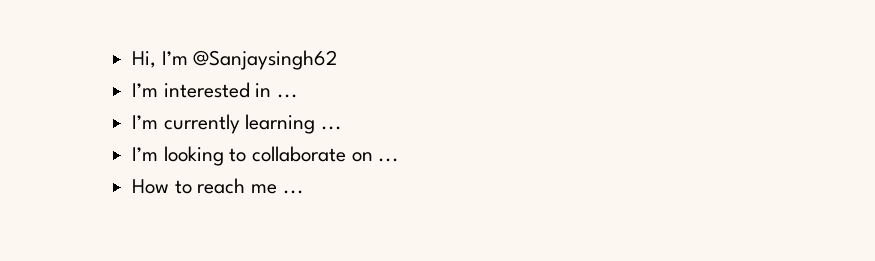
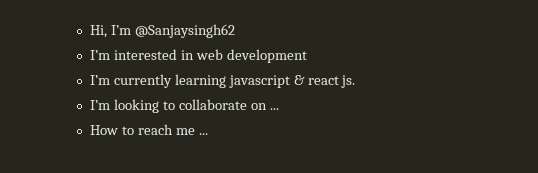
- I’m interested in ...
+ I’m interested in web development
- I’m currently learning ...
+ I’m currently learning javascript & react js.

